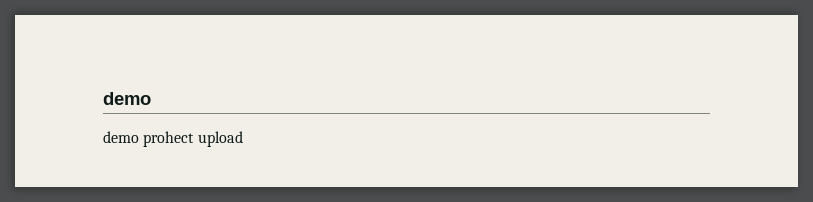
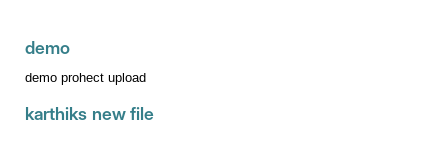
+ karthiks new file

